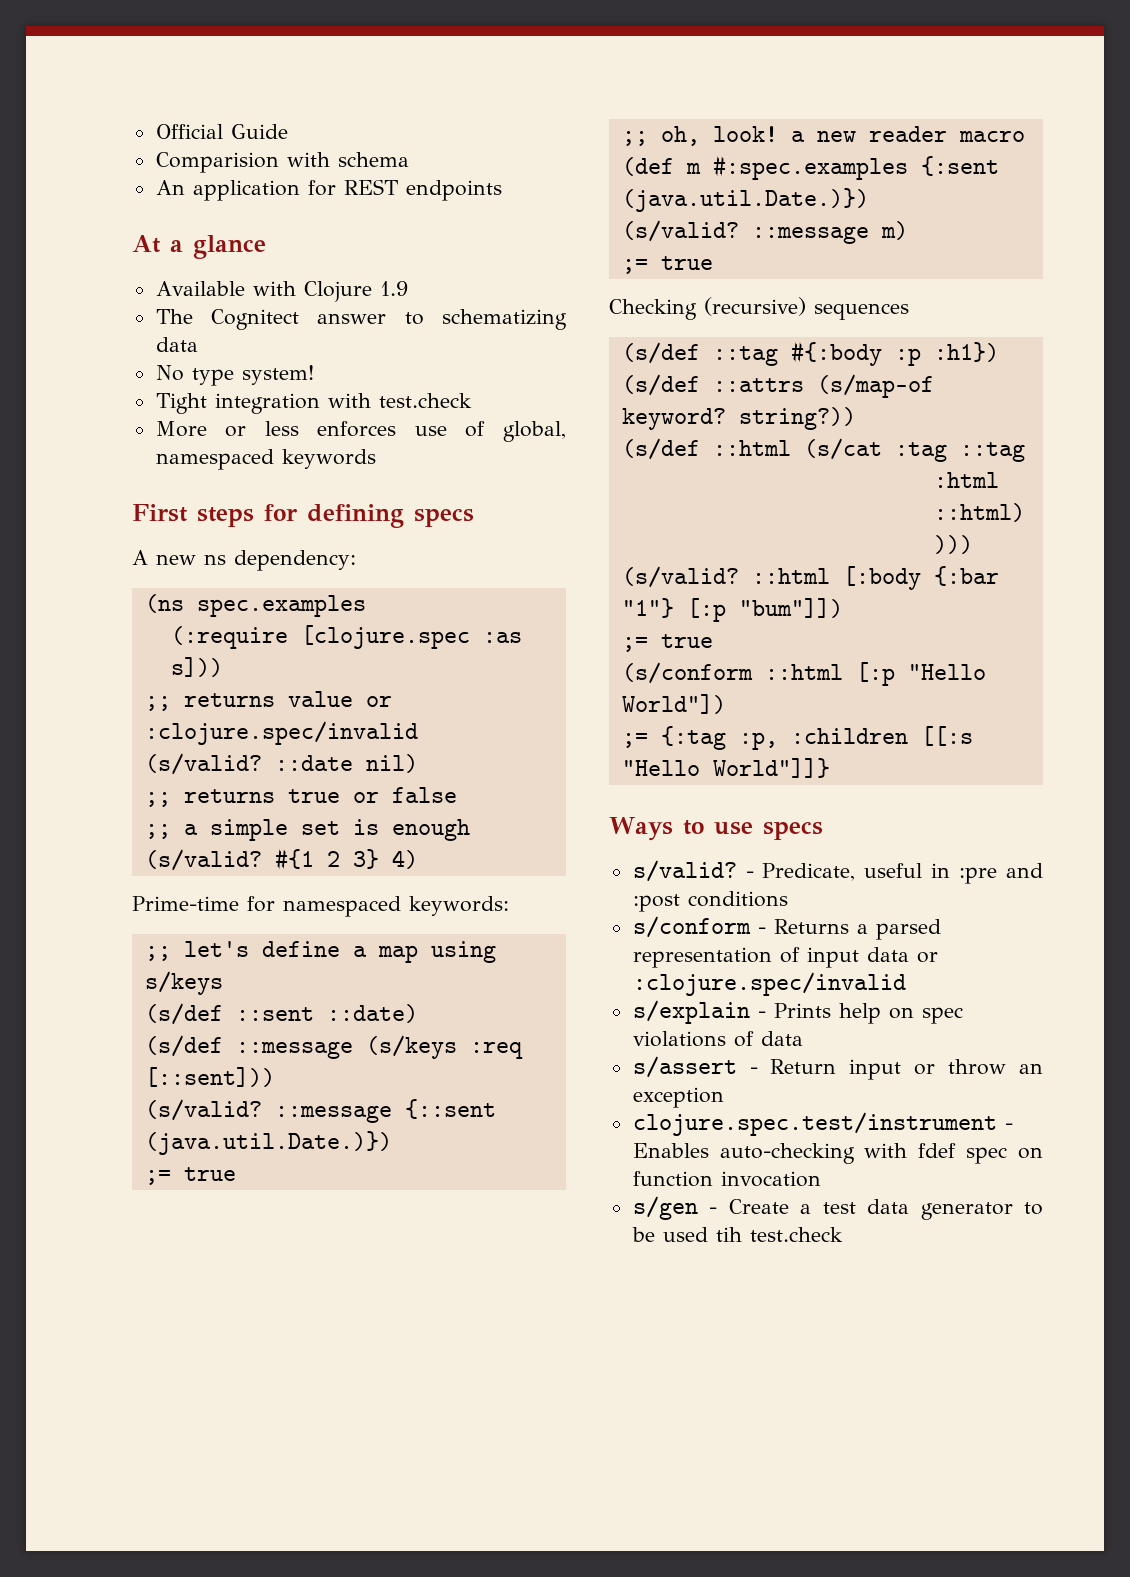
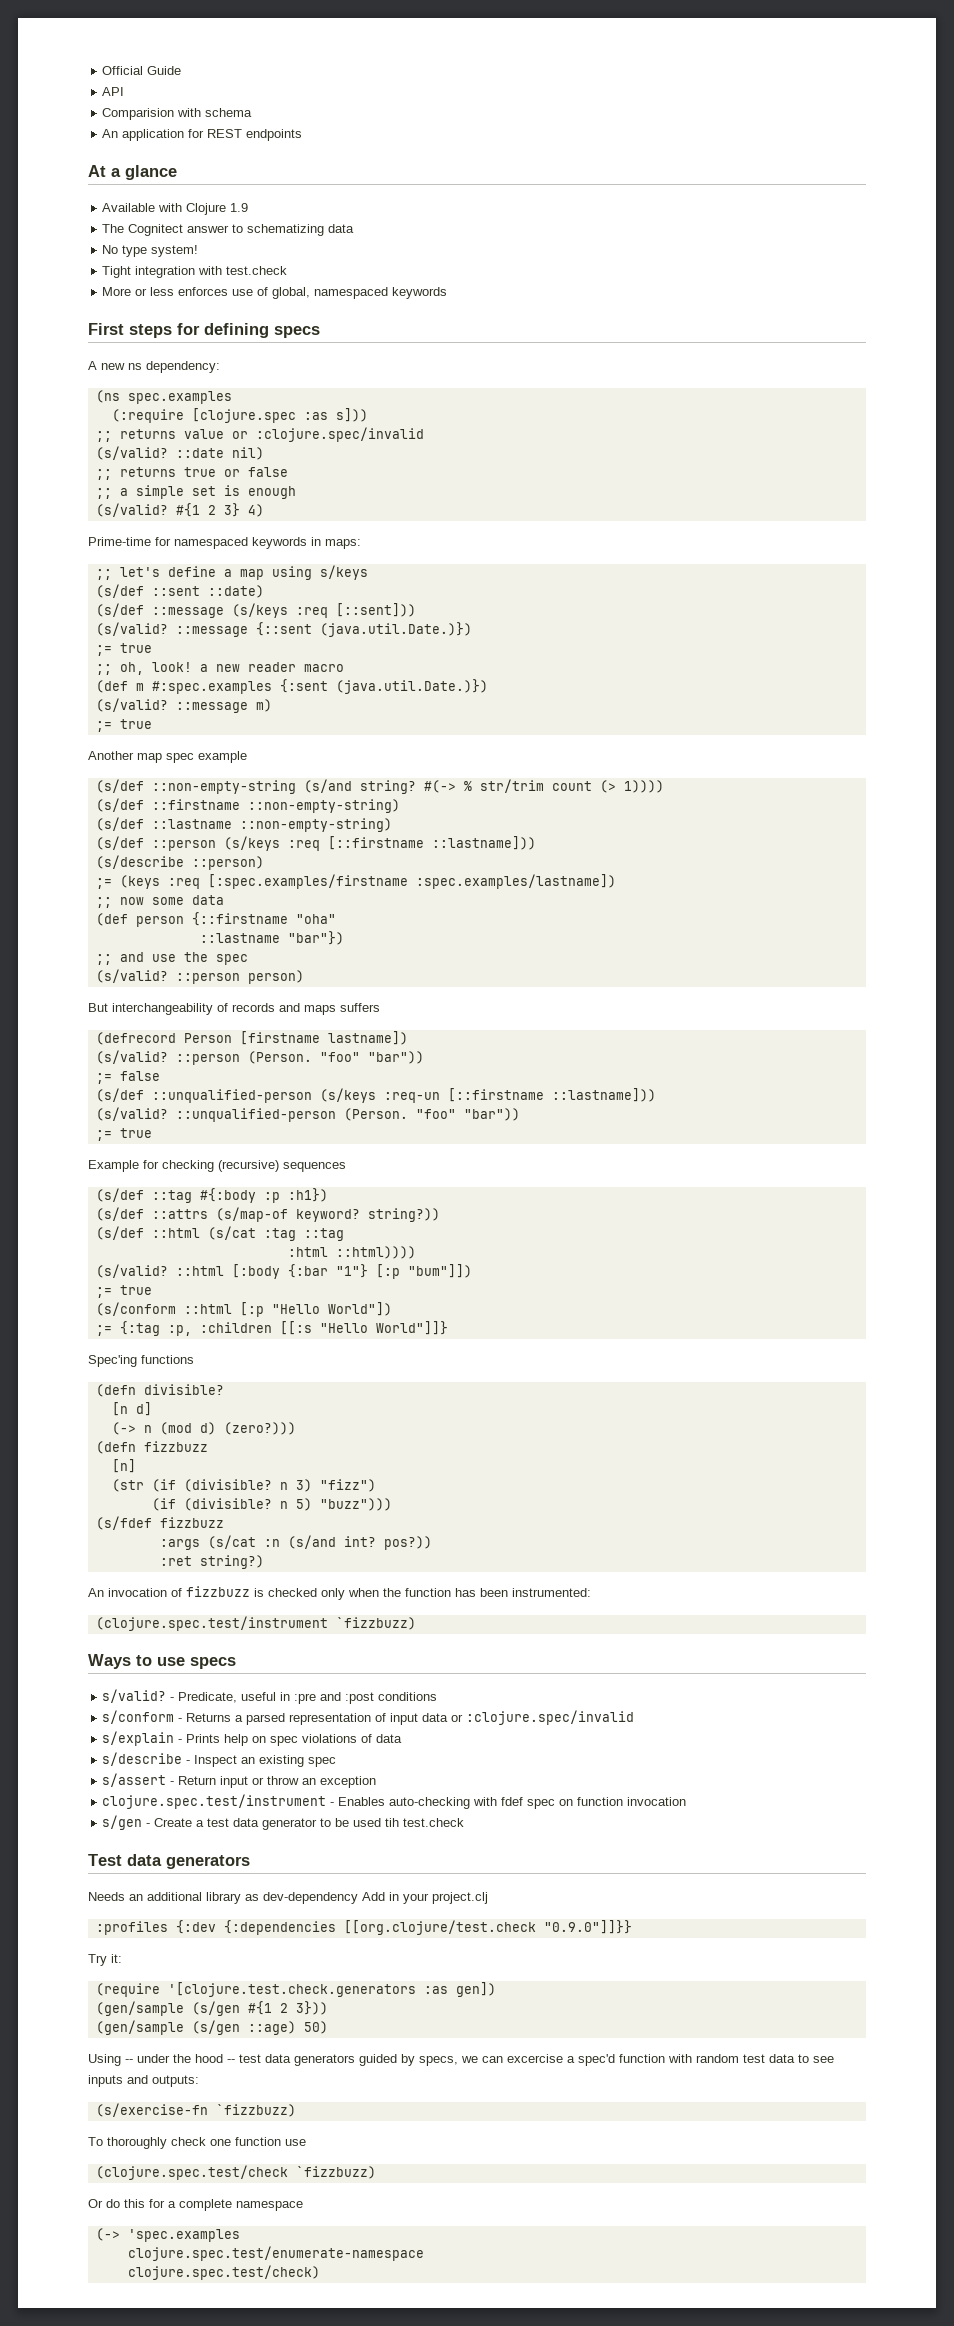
+ API
- Prime-time for namespaced keywords:
+ Prime-time for namespaced keywords in maps:
- Checking (recursive) sequences
+ Another map spec example
+ (s/def ::non-empty-string (s/and string? #(-> % str/trim count (> 1))))
+ (s/def ::firstname ::non-empty-string)
+ (s/def ::lastname ::non-empty-string)
+ (s/def ::person (s/keys :req [::firstname ::lastname]))
+ (s/describe ::person)
+ ;= (keys :req [:spec.examples/firstname :spec.examples/lastname])
+ ;; now some data
+ (def person {::firstname "oha"
+ ::lastname "bar"})
+ ;; and use the spec
+ (s/valid? ::person person)
+ But interchangeability of records and maps suffers
+ (defrecord Person [firstname lastname])
+ (s/valid? ::person (Person. "foo" "bar"))
+ ;= false
+ (s/def ::unqualified-person (s/keys :req-un [::firstname ::lastname]))
+ (s/valid? ::unqualified-person (Person. "foo" "bar"))
+ ;= true
+ Example for checking (recursive) sequences
+ Spec'ing functions
+ (defn divisible?
+ [n d]
+ (-> n (mod d) (zero?)))
+ (defn fizzbuzz
+ [n]
+ (str (if (divisible? n 3) "fizz")
+ (if (divisible? n 5) "buzz")))
+ (s/fdef fizzbuzz
+ :args (s/cat :n (s/and int? pos?))
+ :ret string?)
+ An invocation of fizzbuzz is checked only when the function has been instrumented:
+ (clojure.spec.test/instrument `fizzbuzz)
+ s/describe - Inspect an existing spec
+ Test data generators
+ Needs an additional library as dev-dependency Add in your project.clj
+ :profiles {:dev {:dependencies [[org.clojure/test.check "0.9.0"]]}}
+ Try it:
+ (require '[clojure.test.check.generators :as gen])
+ (gen/sample (s/gen #{1 2 3}))
+ (gen/sample (s/gen ::age) 50)
+ Using -- under the hood -- test data generators guided by specs, we can excercise a spec'd function with random test data to see inputs and outputs:
+ (s/exercise-fn `fizzbuzz)
+ To thoroughly check one function use
+ (clojure.spec.test/check `fizzbuzz)
+ Or do this for a complete namespace
+ (-> 'spec.examples
+ clojure.spec.test/enumerate-namespace
+ clojure.spec.test/check)

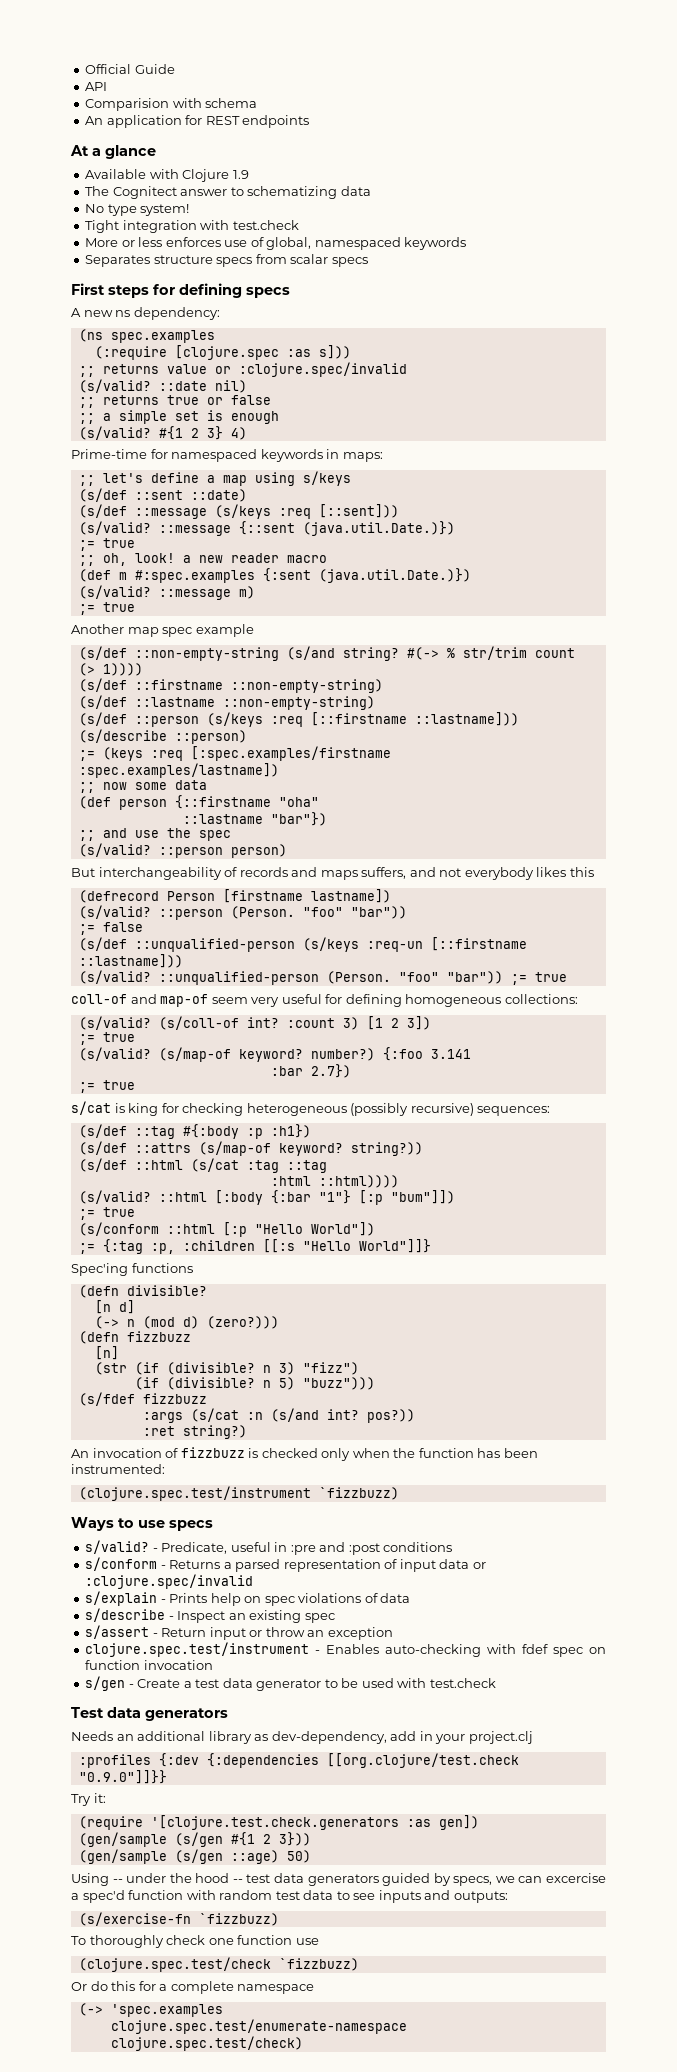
+ Separates structure specs from scalar specs
- But interchangeability of records and maps suffers
+ But interchangeability of records and maps suffers, and not everybody likes this
- (s/valid? ::unqualified-person (Person. "foo" "bar"))
+ (s/valid? ::unqualified-person (Person. "foo" "bar")) ;= true
+ coll-of and map-of seem very useful for defining homogeneous collections:
+ (s/valid? (s/coll-of int? :count 3) [1 2 3])
  ;= true
- Example for checking (recursive) sequences
+ (s/valid? (s/map-of keyword? number?) {:foo 3.141
+ :bar 2.7})
+ ;= true
+ s/cat is king for checking heterogeneous (possibly recursive) sequences:
- s/gen - Create a test data generator to be used tih test.check
+ s/gen - Create a test data generator to be used with test.check
- Needs an additional library as dev-dependency Add in your project.clj
+ Needs an additional library as dev-dependency, add in your project.clj

